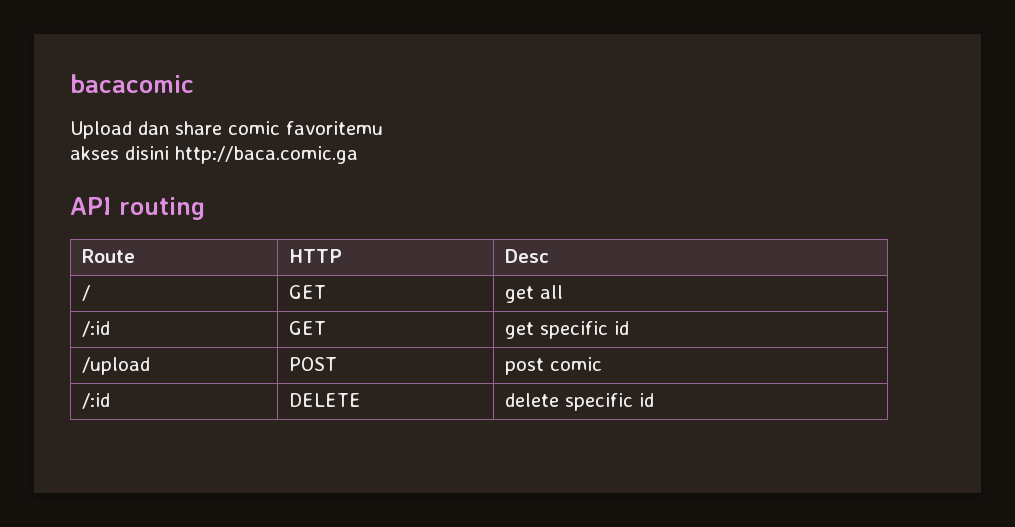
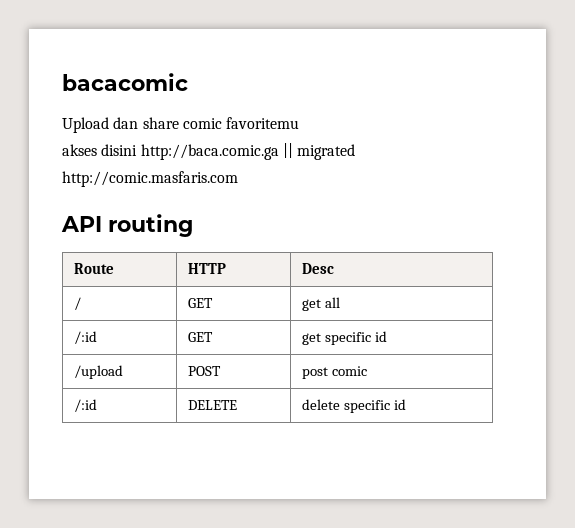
- akses disini http://baca.comic.ga
+ akses disini http://baca.comic.ga || migrated http://comic.masfaris.com

